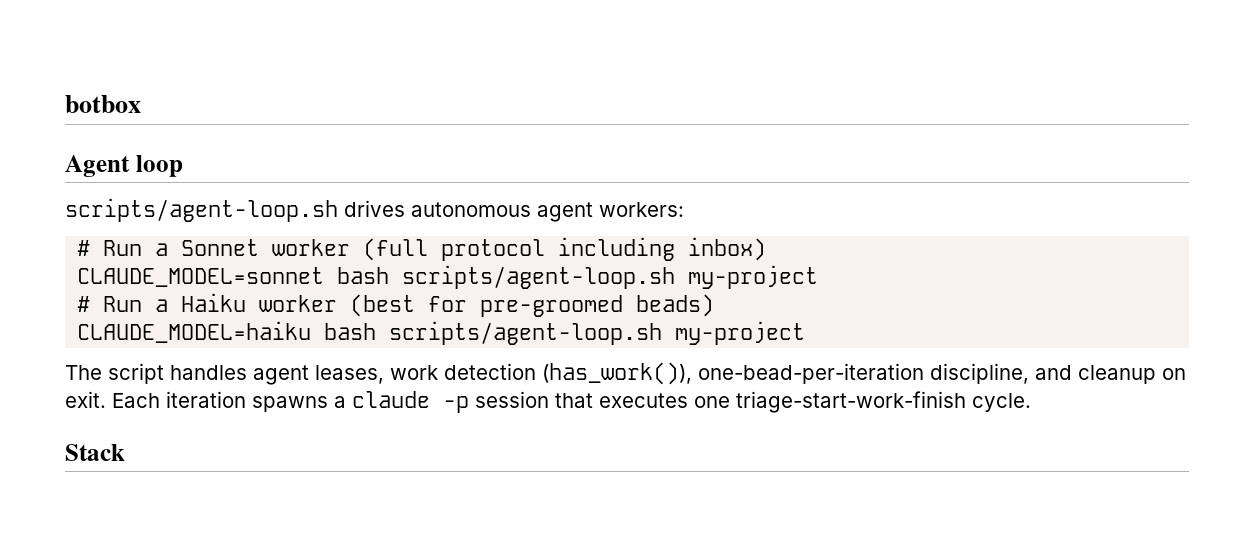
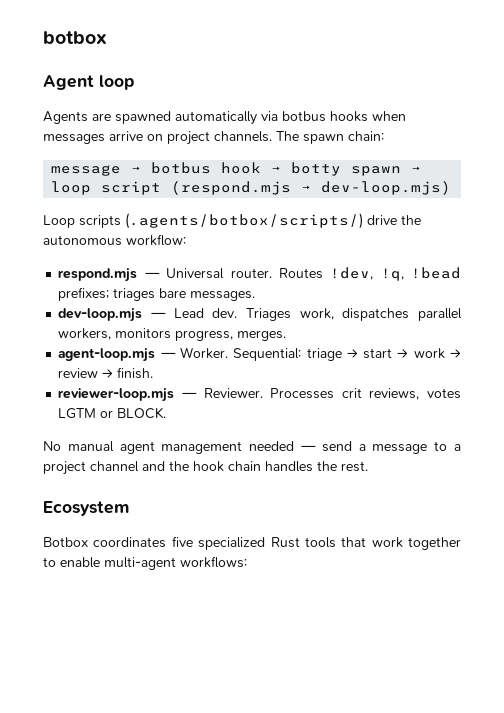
- scripts/agent-loop.sh drives autonomous agent workers:
- # Run a Sonnet worker (full protocol including inbox)
- CLAUDE_MODEL=sonnet bash scripts/agent-loop.sh my-project
- # Run a Haiku worker (best for pre-groomed beads)
- CLAUDE_MODEL=haiku bash scripts/agent-loop.sh my-project
- The script handles agent leases, work detection (has_work()), one-bead-per-iteration discipline, and cleanup on exit. Each iteration spawns a claude -p session that executes one triage-start-work-finish cycle.
- Stack
+ Agents are spawned automatically via botbus hooks when messages arrive on project channels. The spawn chain:
+ message → botbus hook → botty spawn → loop script (respond.mjs → dev-loop.mjs)
+ Loop scripts (.agents/botbox/scripts/) drive the autonomous workflow:
+ respond.mjs — Universal router. Routes !dev, !q, !bead prefixes; triages bare messages.
+ dev-loop.mjs — Lead dev. Triages work, dispatches parallel workers, monitors progress, merges.
+ agent-loop.mjs — Worker. Sequential: triage → start → work → review → finish.
+ reviewer-loop.mjs — Reviewer. Processes crit reviews, votes LGTM or BLOCK.
+ No manual agent management needed — send a message to a project channel and the hook chain handles the rest.
+ Ecosystem
+ Botbox coordinates five specialized Rust tools that work together to enable multi-agent workflows:

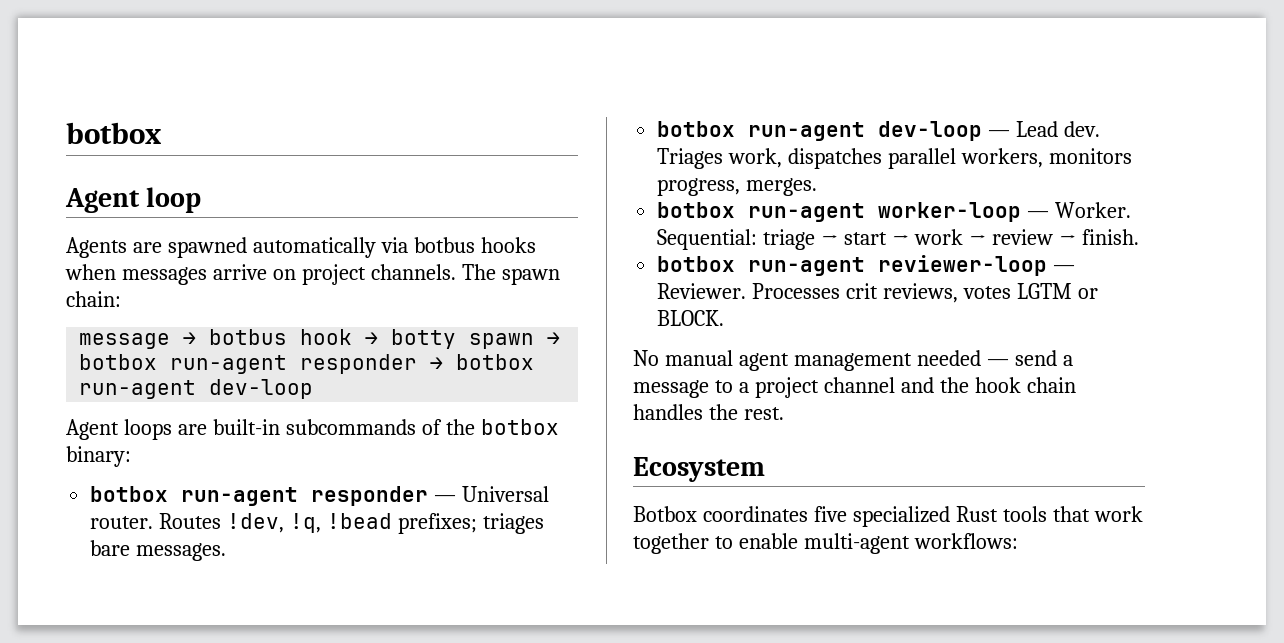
- message → botbus hook → botty spawn → loop script (respond.mjs → dev-loop.mjs)
- Loop scripts (.agents/botbox/scripts/) drive the autonomous workflow:
- respond.mjs — Universal router.
+ message → botbus hook → botty spawn → botbox run-agent responder → botbox run-agent dev-loop
+ Agent loops are built-in subcommands of the botbox binary:
+ botbox run-agent responder — Universal router.
- dev-loop.mjs — Lead dev.
+ botbox run-agent dev-loop — Lead dev.
- agent-loop.mjs — Worker.
+ botbox run-agent worker-loop — Worker.
- reviewer-loop.mjs — Reviewer.
+ botbox run-agent reviewer-loop — Reviewer.

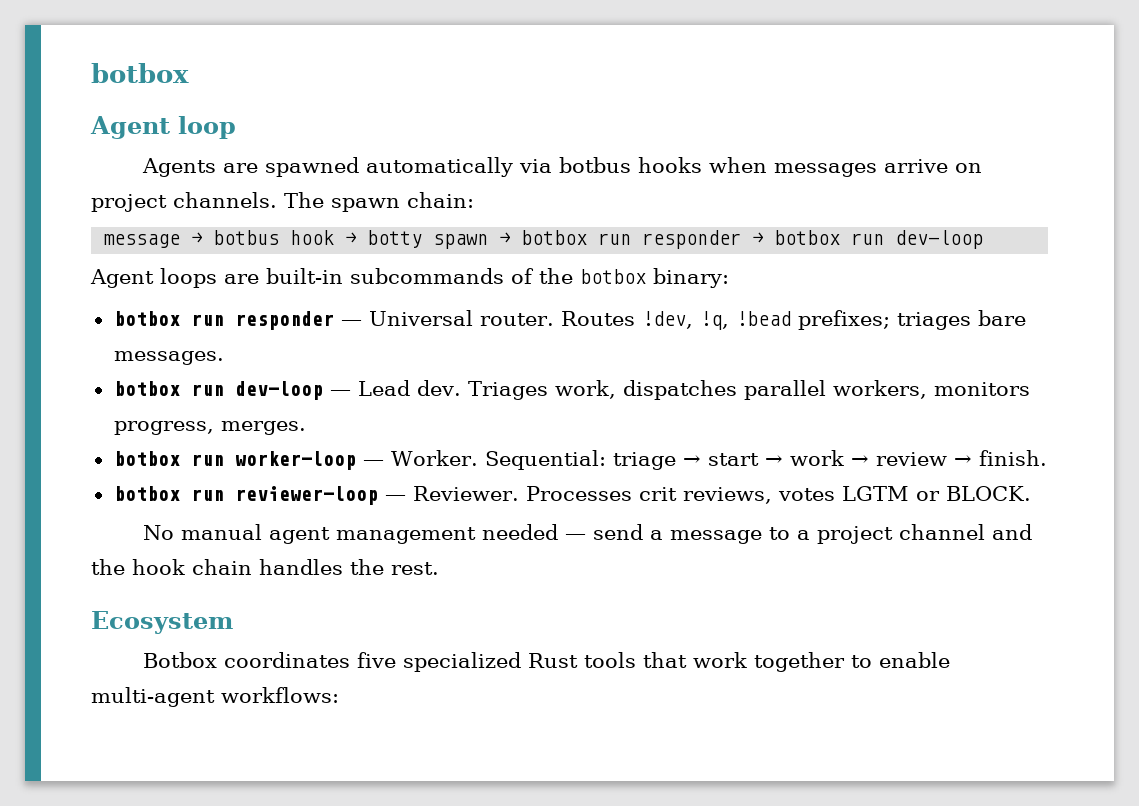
- message → botbus hook → botty spawn → botbox run-agent responder → botbox run-agent dev-loop
+ message → botbus hook → botty spawn → botbox run responder → botbox run dev-loop
- botbox run-agent responder — Universal router.
+ botbox run responder — Universal router.
- botbox run-agent dev-loop — Lead dev.
+ botbox run dev-loop — Lead dev.
- botbox run-agent worker-loop — Worker.
+ botbox run worker-loop — Worker.
- botbox run-agent reviewer-loop — Reviewer.
+ botbox run reviewer-loop — Reviewer.

